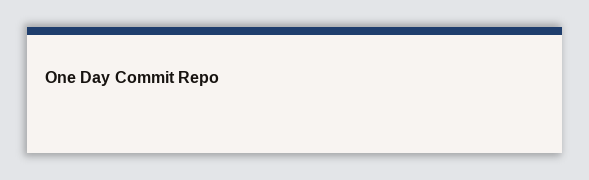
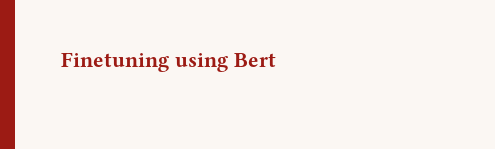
- One Day Commit Repo
+ Finetuning using Bert

